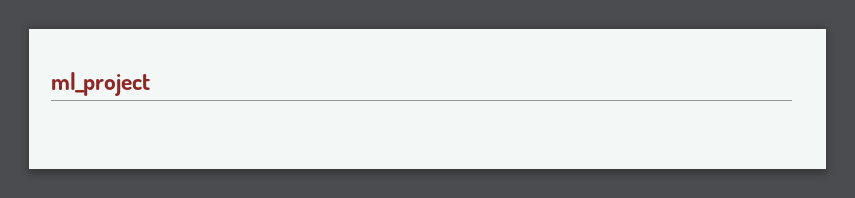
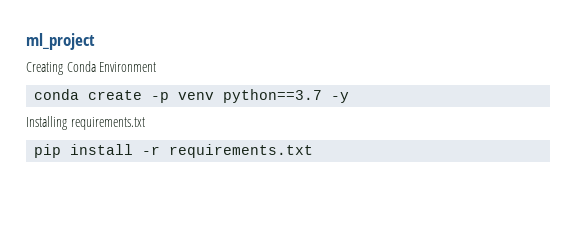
+ Creating Conda Environment
+ conda create -p venv python==3.7 -y
+ Installing requirements.txt
+ pip install -r requirements.txt

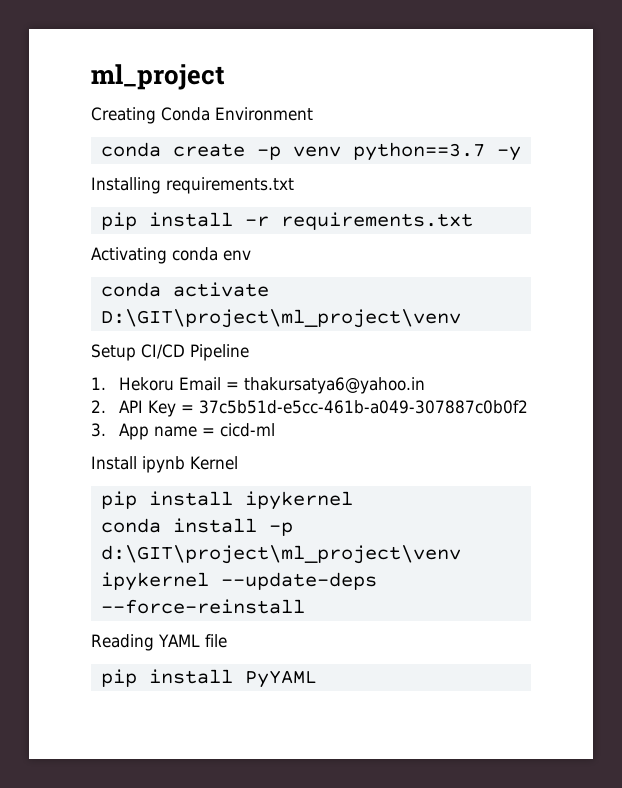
+ Activating conda env
+ conda activate D:\GIT\project\ml_project\venv
+ Setup CI/CD Pipeline
+ 1. Hekoru Email = thakursatya6@yahoo.in
+ 2. API Key = 37c5b51d-e5cc-461b-a049-307887c0b0f2
+ 3. App name = cicd-ml
+ Install ipynb Kernel
+ pip install ipykernel
+ conda install -p d:\GIT\project\ml_project\venv ipykernel --update-deps --force-reinstall
+ Reading YAML file
+ pip install PyYAML

